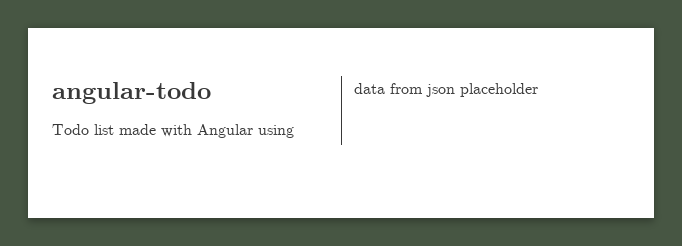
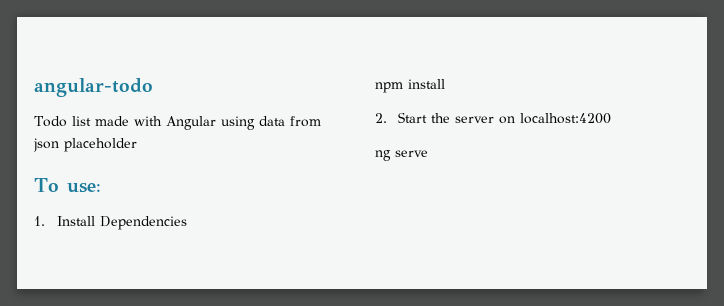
+ To use:
+ 1. Install Dependencies
+ npm install
+ 2. Start the server on localhost:4200
+ ng serve

